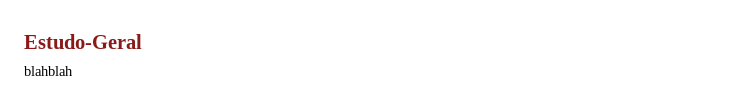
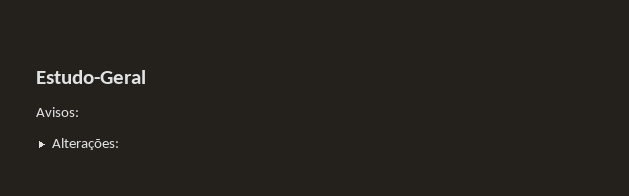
- blahblah
+ Avisos:
+ Alterações:

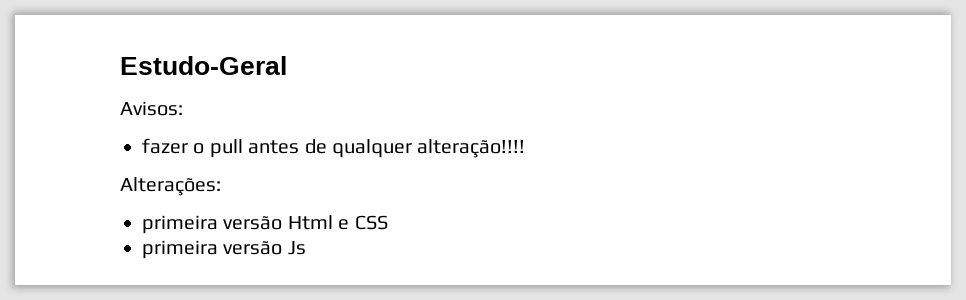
+ fazer o pull antes de qualquer alteração!!!!
  Alterações:
+ primeira versão Html e CSS
+ primeira versão Js

